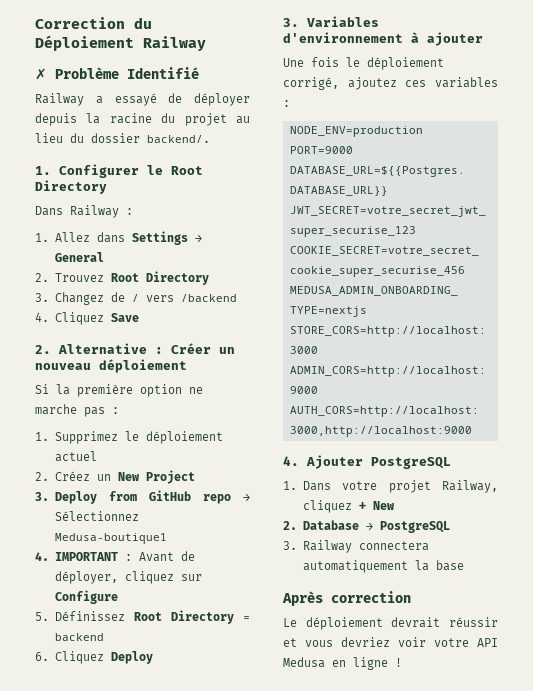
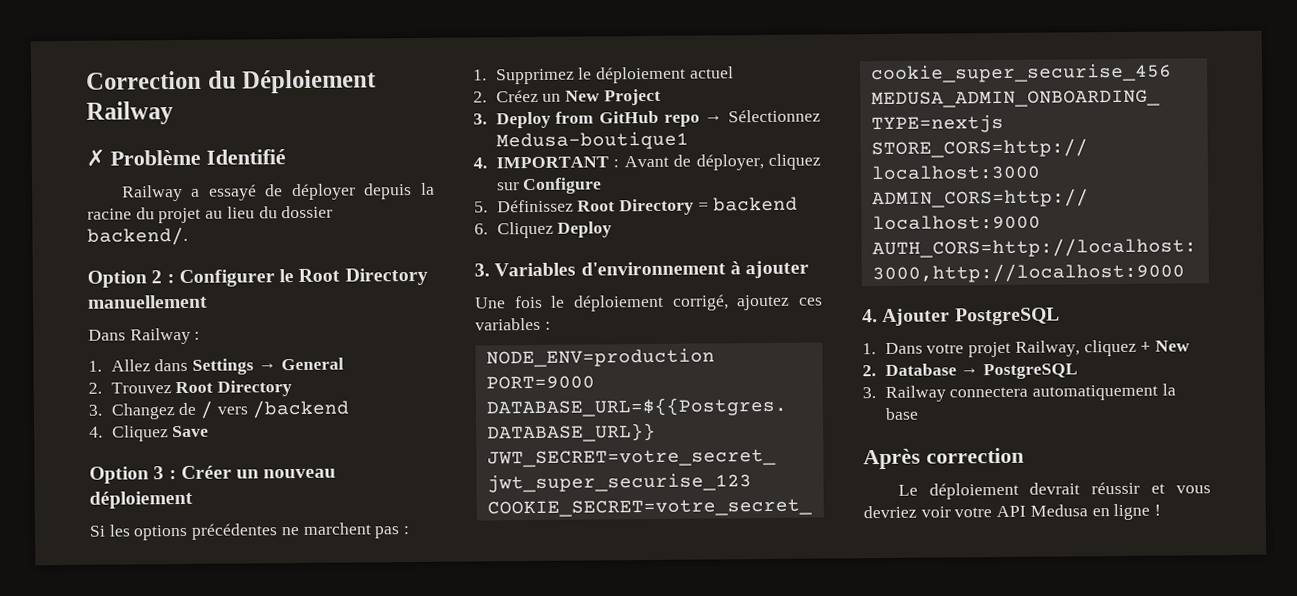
- 1. Configurer le Root Directory
+ Option 2 : Configurer le Root Directory manuellement
- 2. Alternative : Créer un nouveau déploiement
+ Option 3 : Créer un nouveau déploiement
- Si la première option ne marche pas :
+ Si les options précédentes ne marchent pas :

